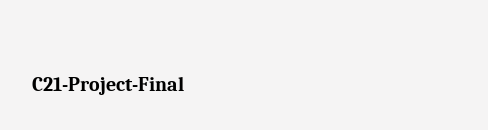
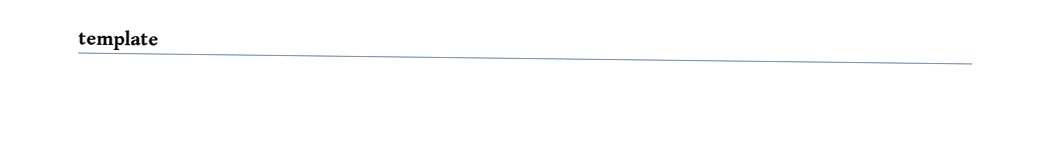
- C21-Project-Final
+ template

